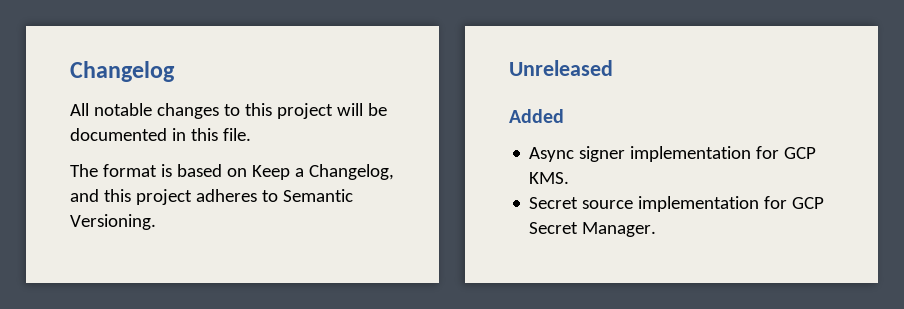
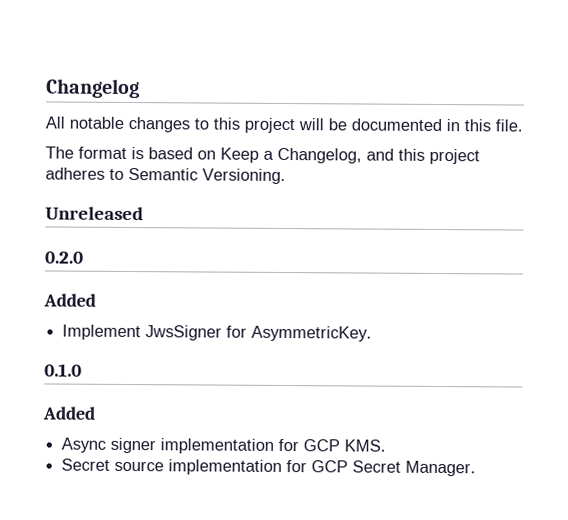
+ 0.2.0
+ Added
+ Implement JwsSigner for AsymmetricKey.
+ 0.1.0

